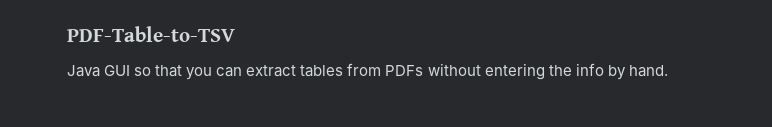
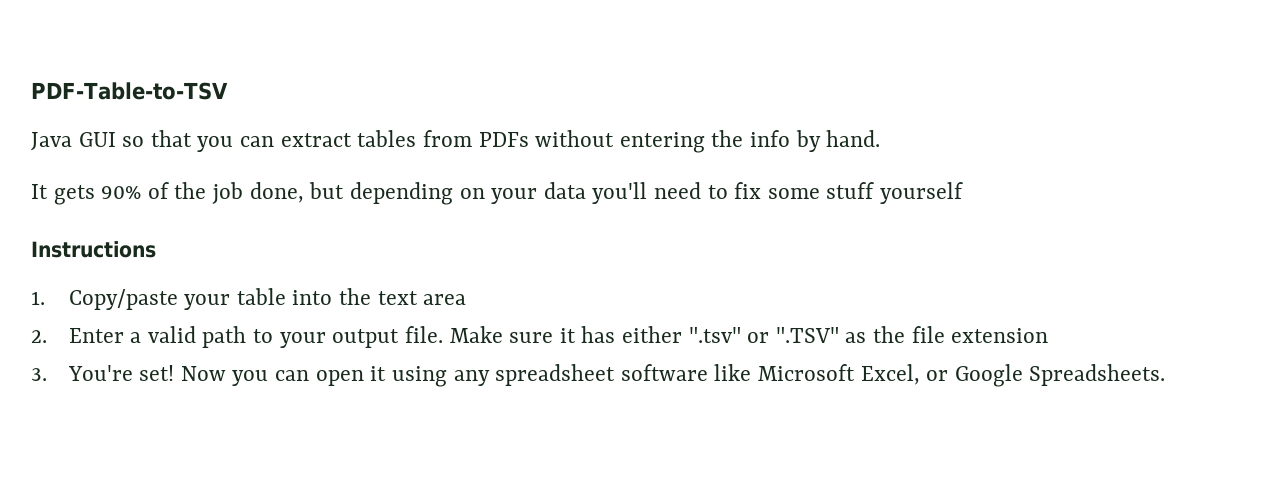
+ It gets 90% of the job done, but depending on your data you'll need to fix some stuff yourself
+ Instructions
+ 1. Copy/paste your table into the text area
+ 2. Enter a valid path to your output file. Make sure it has either ".tsv" or ".TSV" as the file extension
+ 3. You're set! Now you can open it using any spreadsheet software like Microsoft Excel, or Google Spreadsheets.

